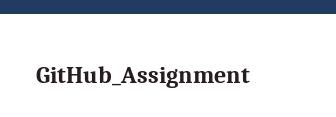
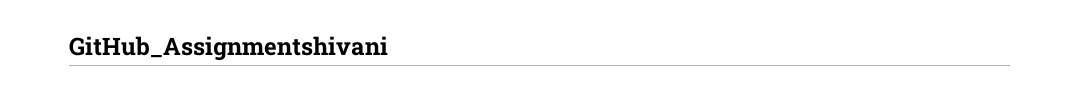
- GitHub_Assignment
+ GitHub_Assignmentshivani

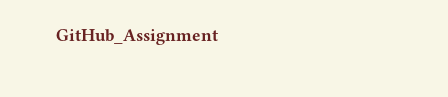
- GitHub_Assignmentshivani
+ GitHub_Assignment

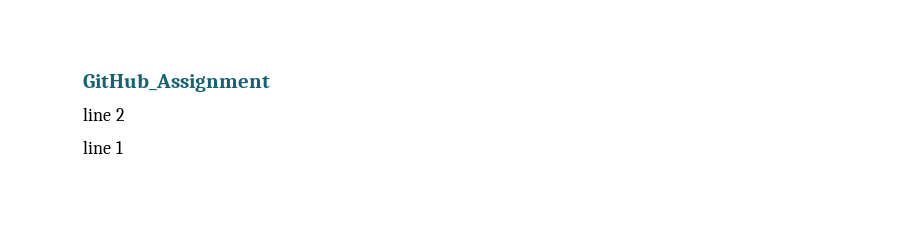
+ line 2
+ line 1

